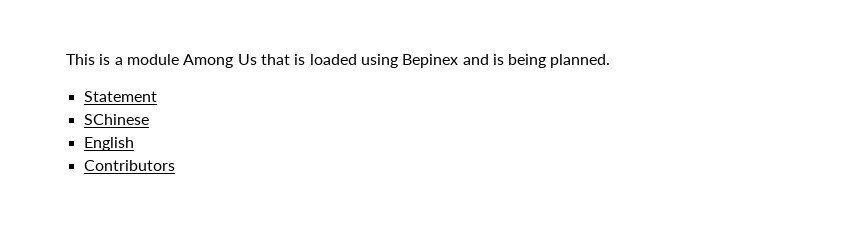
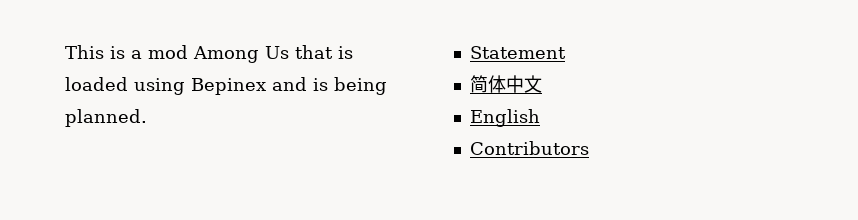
- This is a module Among Us that is loaded using Bepinex and is being planned.
+ This is a mod Among Us that is loaded using Bepinex and is being planned.
- SChinese
+ 简体中文

